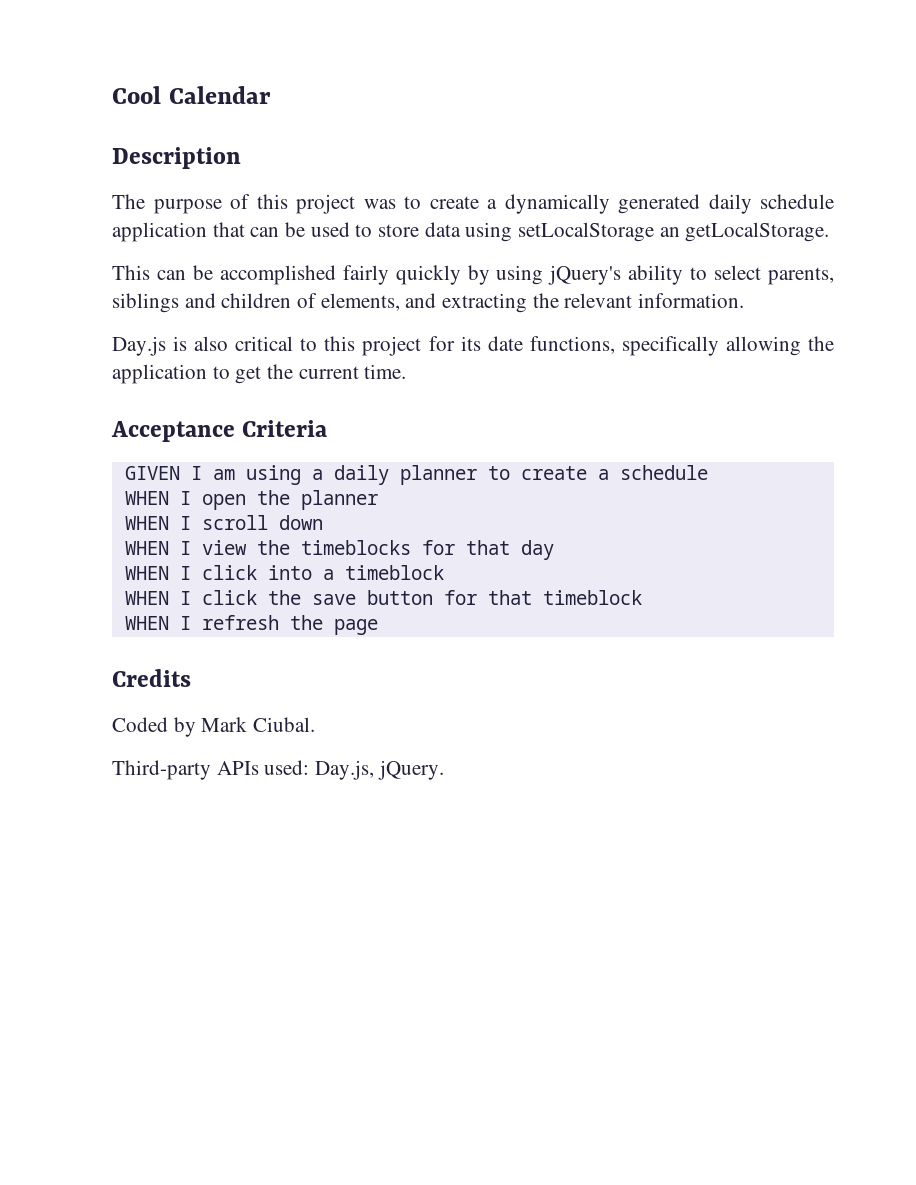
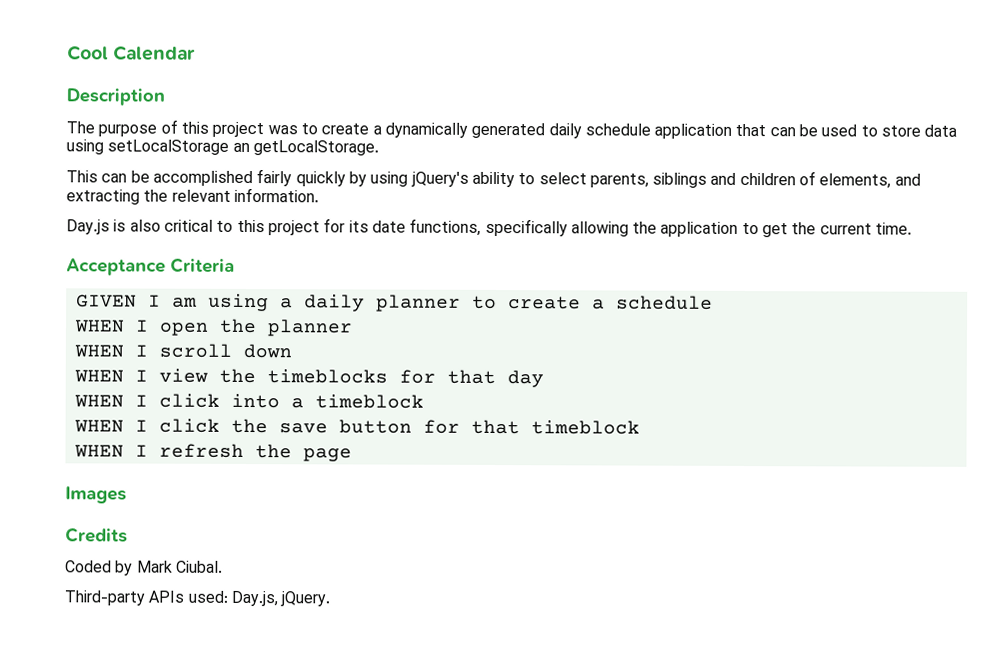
+ Images

